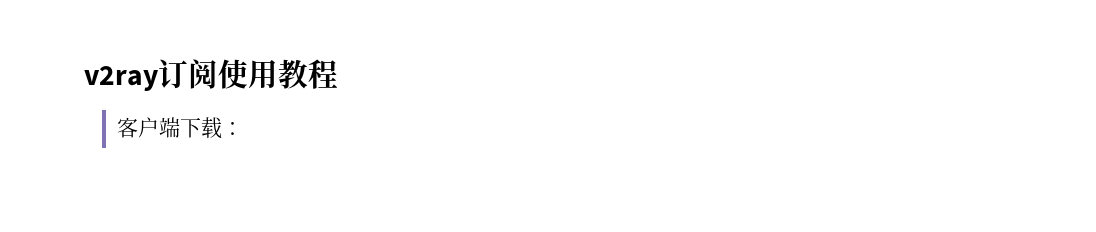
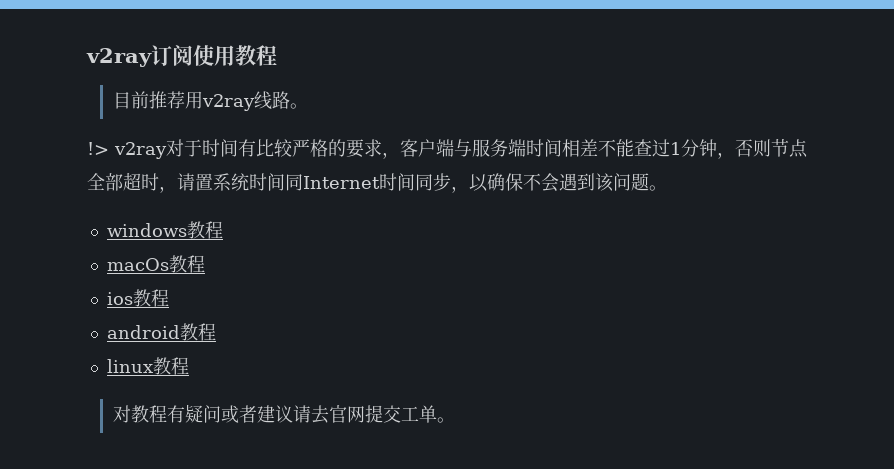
- 客户端下载：
+ 目前推荐用v2ray线路。
+ !> v2ray对于时间有比较严格的要求，客户端与服务端时间相差不能查过1分钟，否则节点全部超时，请置系统时间同Internet时间同步，以确保不会遇到该问题。
+ windows教程
+ macOs教程
+ ios教程
+ android教程
+ linux教程
+ 对教程有疑问或者建议请去官网提交工单。

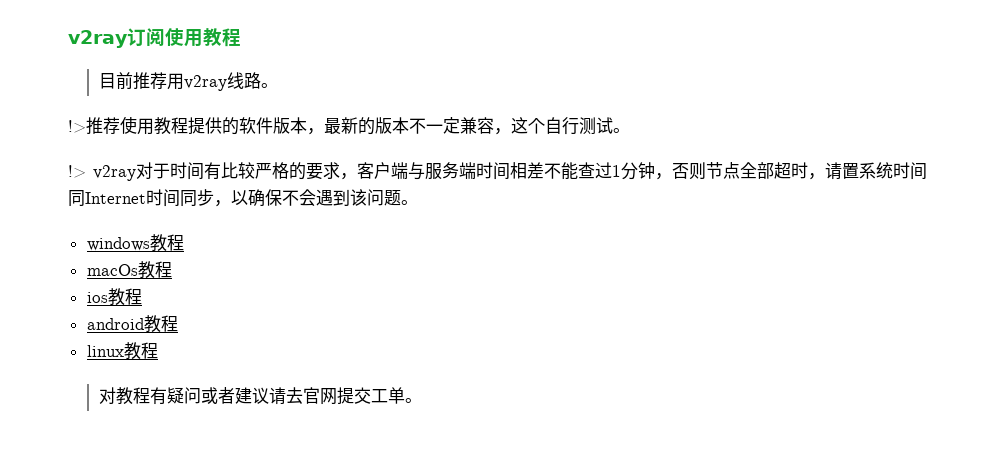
+ !>推荐使用教程提供的软件版本，最新的版本不一定兼容，这个自行测试。

